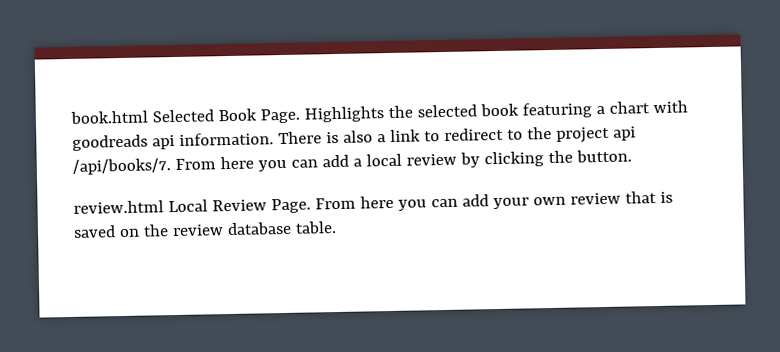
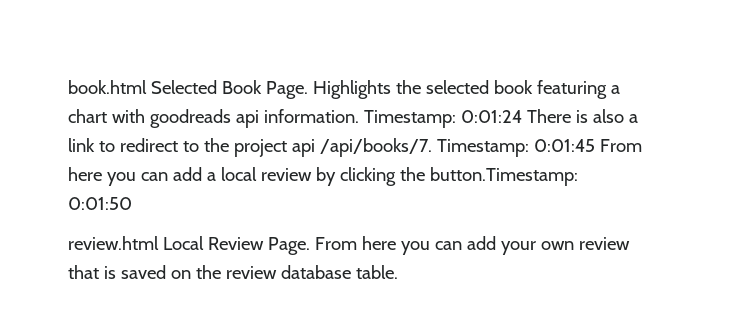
- There is also a link to redirect to the project api /api/books/7.
+ Timestamp: 0:01:24 There is also a link to redirect to the project api /api/books/7.
- From here you can add a local review by clicking the button.
+ Timestamp: 0:01:45 From here you can add a local review by clicking the button.Timestamp: 0:01:50

